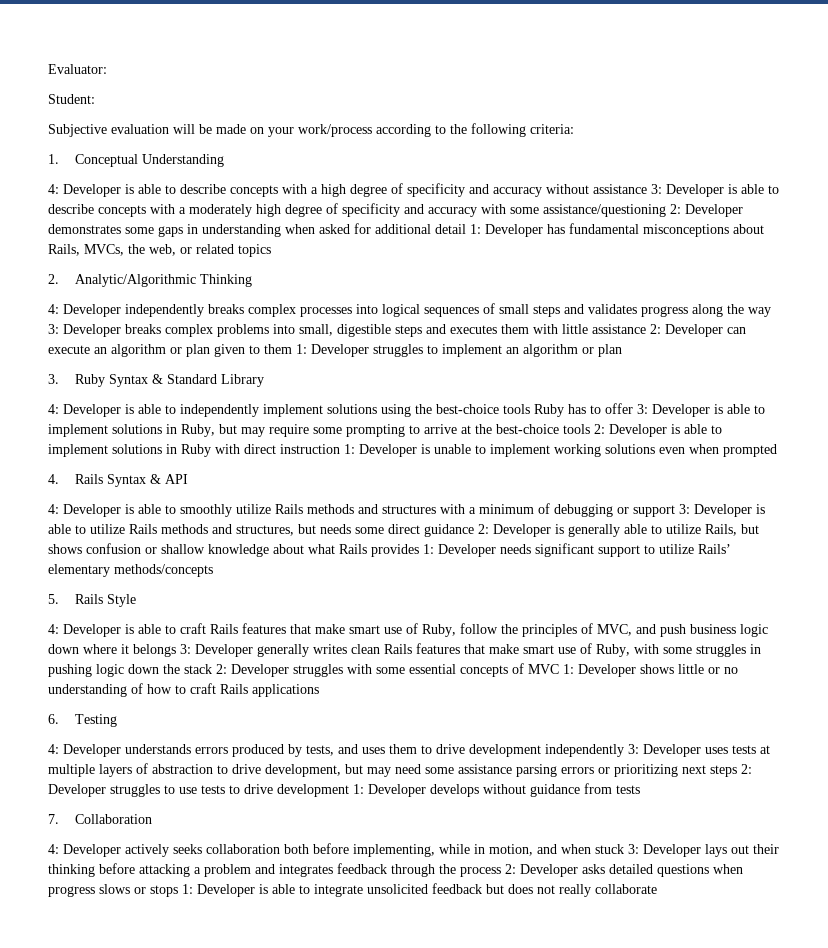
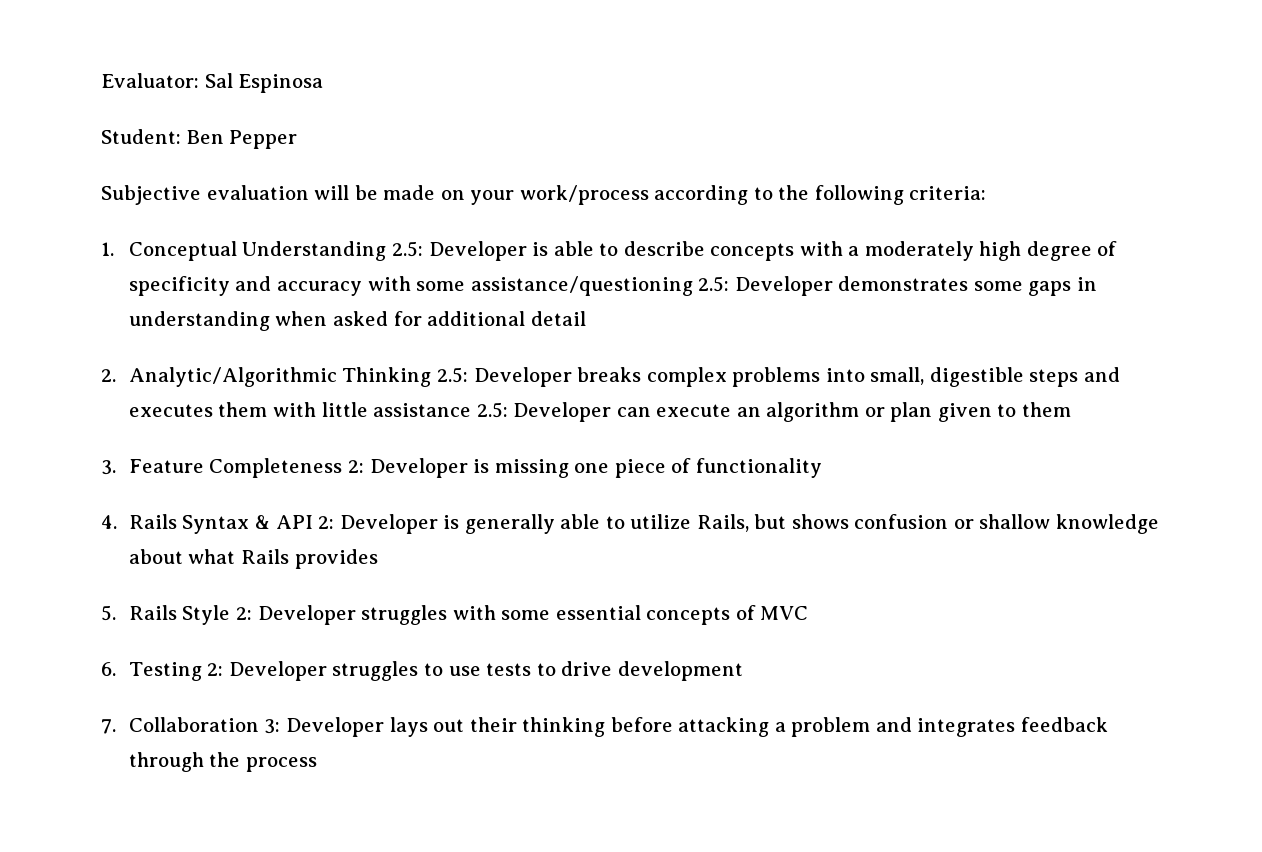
- Evaluator:
+ Evaluator: Sal Espinosa
- Student:
+ Student: Ben Pepper
- 1. Conceptual Understanding
- 4: Developer is able to describe concepts with a high degree of specificity and accuracy without assistance 3: Developer is able to describe concepts with a moderately high degree of specificity and accuracy with some assistance/questioning 2: Developer demonstrates some gaps in understanding when asked for additional detail 1: Developer has fundamental misconceptions about Rails, MVCs, the web, or related topics
- 2. Analytic/Algorithmic Thinking
- 4: Developer independently breaks complex processes into logical sequences of small steps and validates progress along the way 3: Developer breaks complex problems into small, digestible steps and executes them with little assistance 2: Developer can execute an algorithm or plan given to them 1: Developer struggles to implement an algorithm or plan
- 3. Ruby Syntax & Standard Library
- 4: Developer is able to independently implement solutions using the best-choice tools Ruby has to offer 3: Developer is able to implement solutions in Ruby, but may require some prompting to arrive at the best-choice tools 2: Developer is able to implement solutions in Ruby with direct instruction 1: Developer is unable to implement working solutions even when prompted
+ 1. Conceptual Understanding 2.5: Developer is able to describe concepts with a moderately high degree of specificity and accuracy with some assistance/questioning 2.5: Developer demonstrates some gaps in understanding when asked for additional detail
+ 2. Analytic/Algorithmic Thinking 2.5: Developer breaks complex problems into small, digestible steps and executes them with little assistance 2.5: Developer can execute an algorithm or plan given to them
+ 3. Feature Completeness 2: Developer is missing one piece of functionality
- 4. Rails Syntax & API
- 4: Developer is able to smoothly utilize Rails methods and structures with a minimum of debugging or support 3: Developer is able to utilize Rails methods and structures, but needs some direct guidance 2: Developer is generally able to utilize Rails, but shows confusion or shallow knowledge about what Rails provides 1: Developer needs significant support to utilize Rails’ elementary methods/concepts
- 5. Rails Style
- 4: Developer is able to craft Rails features that make smart use of Ruby, follow the principles of MVC, and push business logic down where it belongs 3: Developer generally writes clean Rails features that make smart use of Ruby, with some struggles in pushing logic down the stack 2: Developer struggles with some essential concepts of MVC 1: Developer shows little or no understanding of how to craft Rails applications
- 6. Testing
- 4: Developer understands errors produced by tests, and uses them to drive development independently 3: Developer uses tests at multiple layers of abstraction to drive development, but may need some assistance parsing errors or prioritizing next steps 2: Developer struggles to use tests to drive development 1: Developer develops without guidance from tests
- 7. Collaboration
- 4: Developer actively seeks collaboration both before implementing, while in motion, and when stuck 3: Developer lays out their thinking before attacking a problem and integrates feedback through the process 2: Developer asks detailed questions when progress slows or stops 1: Developer is able to integrate unsolicited feedback but does not really collaborate
+ 4. Rails Syntax & API 2: Developer is generally able to utilize Rails, but shows confusion or shallow knowledge about what Rails provides
+ 5. Rails Style 2: Developer struggles with some essential concepts of MVC
+ 6. Testing 2: Developer struggles to use tests to drive development
+ 7. Collaboration 3: Developer lays out their thinking before attacking a problem and integrates feedback through the process

